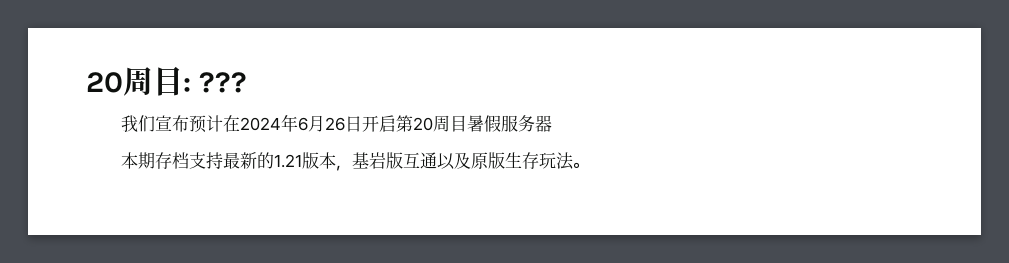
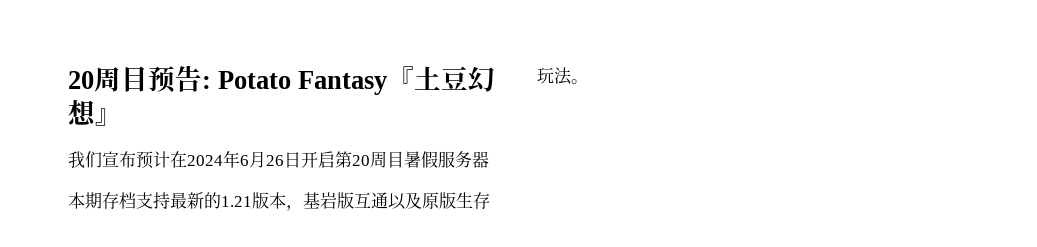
- 20周目: ???
+ 20周目预告: Potato Fantasy『土豆幻想』

